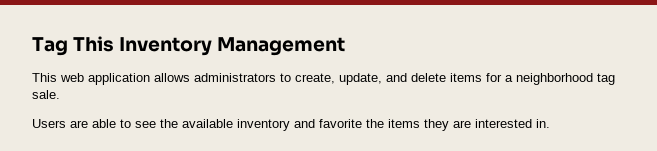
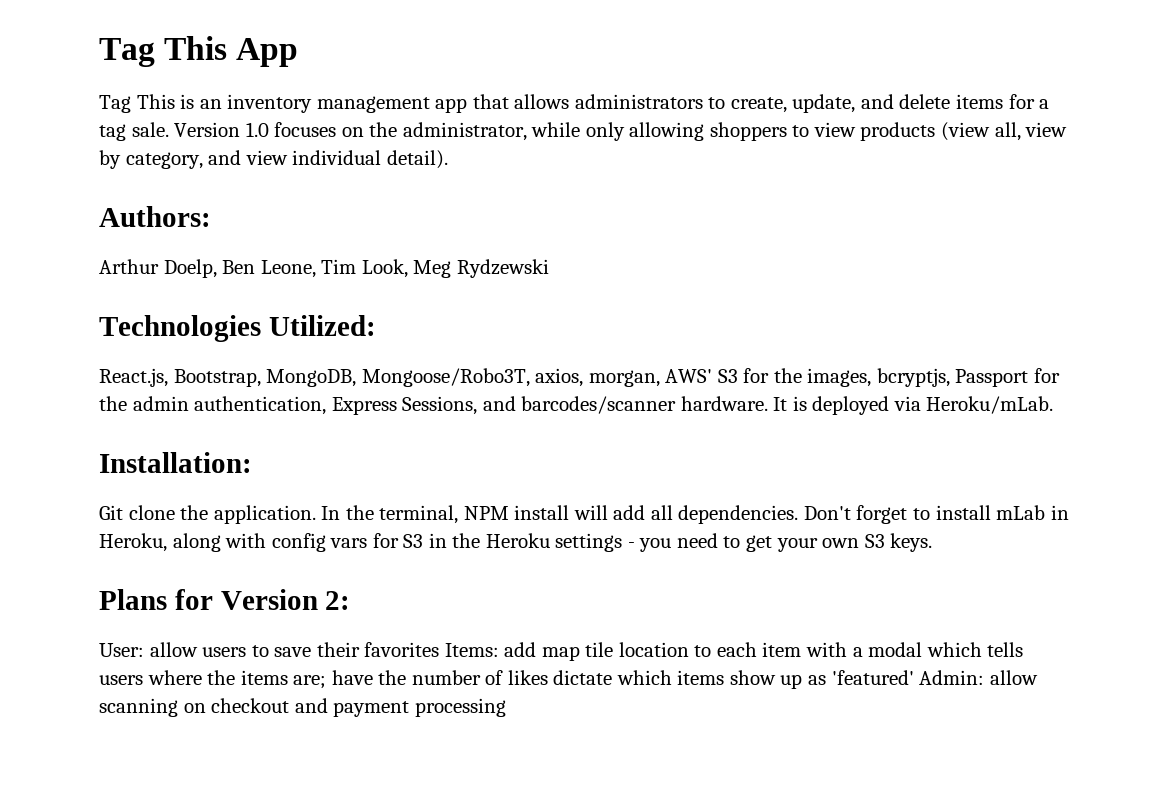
- Tag This Inventory Management
- This web application allows administrators to create, update, and delete items for a neighborhood tag sale.
- Users are able to see the available inventory and favorite the items they are interested in.
+ Tag This App
+ Tag This is an inventory management app that allows administrators to create, update, and delete items for a tag sale. Version 1.0 focuses on the administrator, while only allowing shoppers to view products (view all, view by category, and view individual detail).
+ Authors:
+ Arthur Doelp, Ben Leone, Tim Look, Meg Rydzewski
+ Technologies Utilized:
+ React.js, Bootstrap, MongoDB, Mongoose/Robo3T, axios, morgan, AWS' S3 for the images, bcryptjs, Passport for the admin authentication, Express Sessions, and barcodes/scanner hardware. It is deployed via Heroku/mLab.
+ Installation:
+ Git clone the application. In the terminal, NPM install will add all dependencies. Don't forget to install mLab in Heroku, along with config vars for S3 in the Heroku settings - you need to get your own S3 keys.
+ Plans for Version 2:
+ User: allow users to save their favorites Items: add map tile location to each item with a modal which tells users where the items are; have the number of likes dictate which items show up as 'featured' Admin: allow scanning on checkout and payment processing

